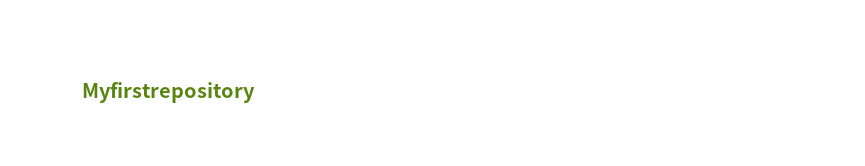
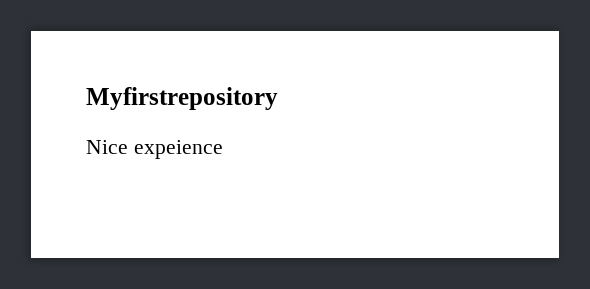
+ Nice expeience

